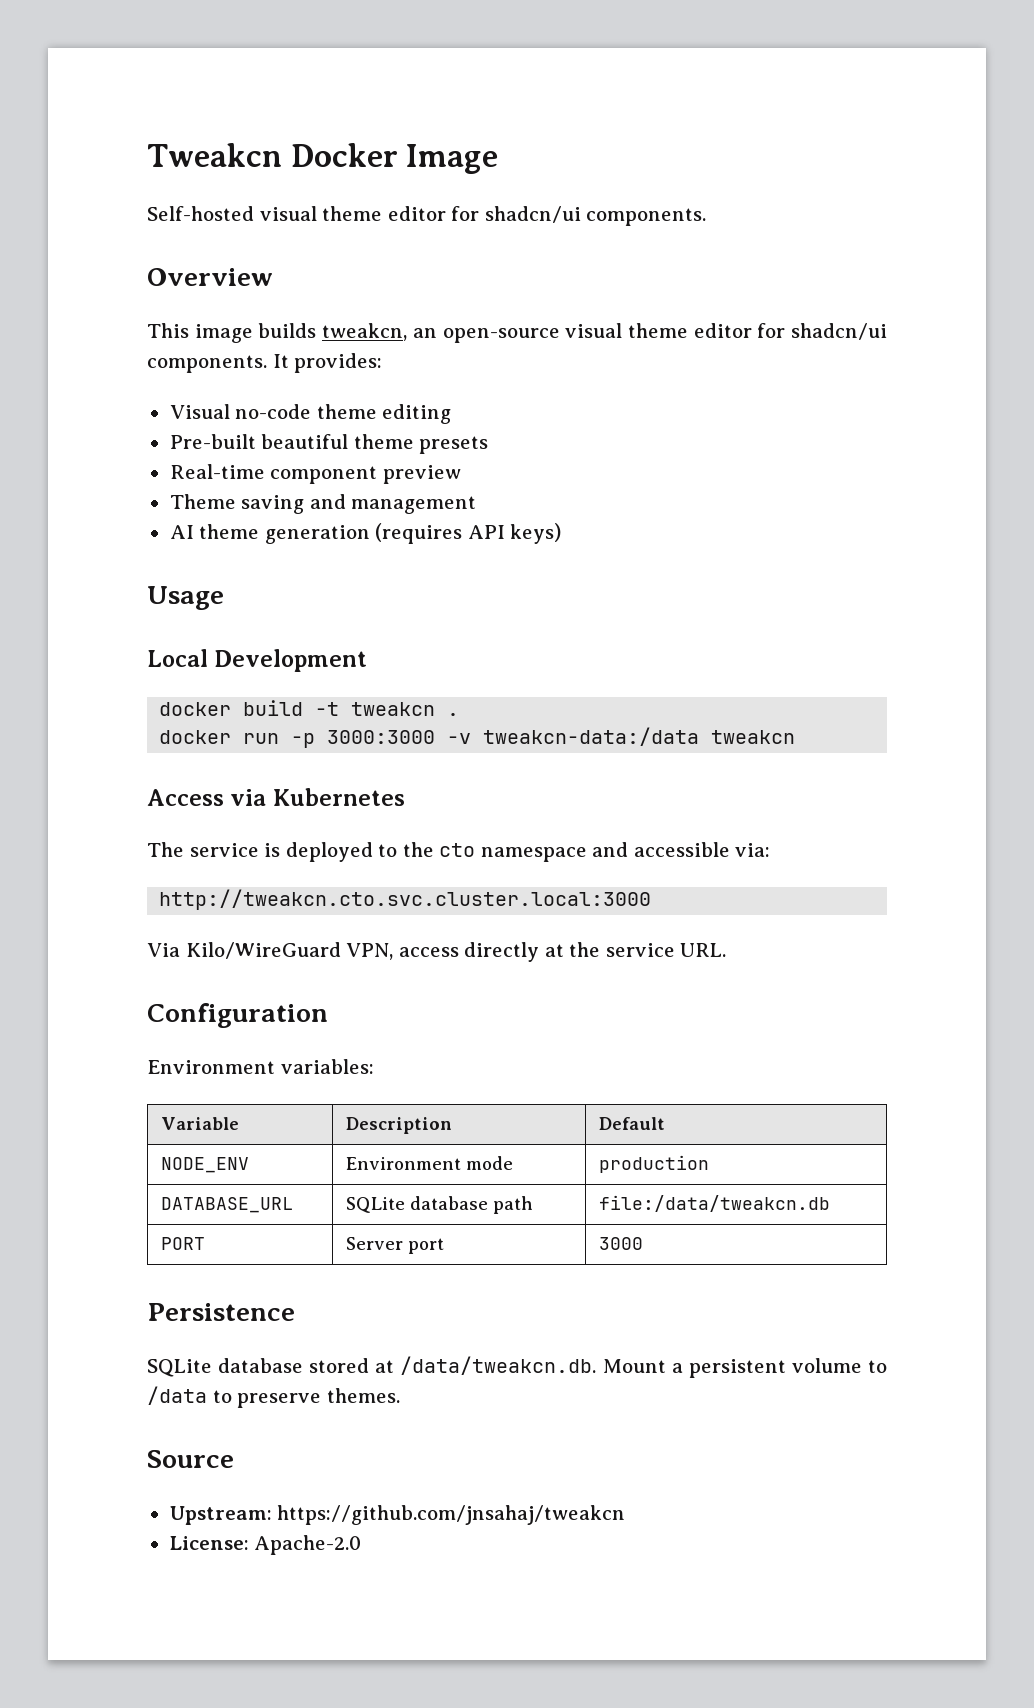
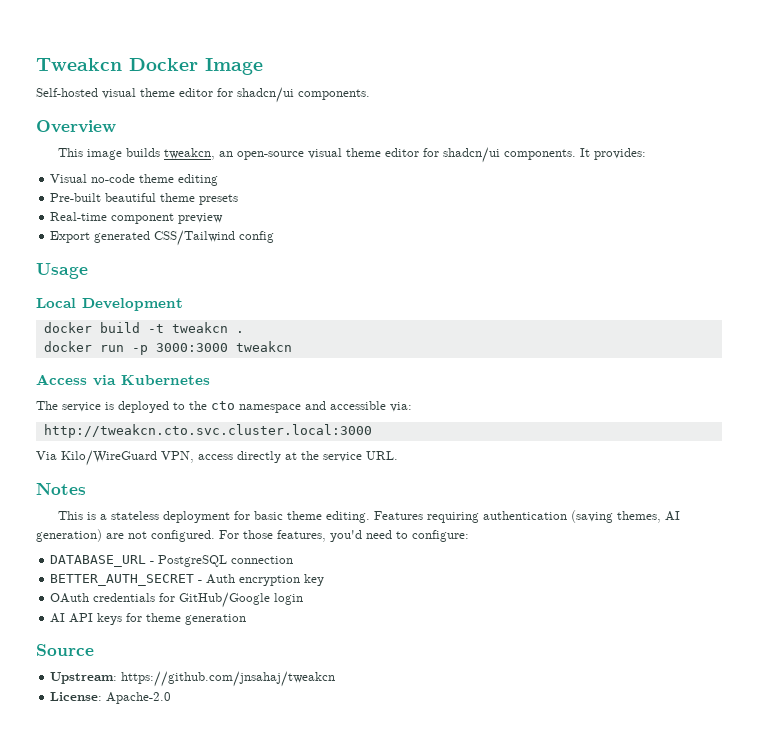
- Theme saving and management
- AI theme generation (requires API keys)
+ Export generated CSS/Tailwind config
- docker run -p 3000:3000 -v tweakcn-data:/data tweakcn
+ docker run -p 3000:3000 tweakcn
- Configuration
- Environment variables:
- Variable | Description | Default
- NODE_ENV | Environment mode | production
- DATABASE_URL | SQLite database path | file:/data/tweakcn.db
- PORT | Server port | 3000
- Persistence
- SQLite database stored at /data/tweakcn.db. Mount a persistent volume to /data to preserve themes.
+ Notes
+ This is a stateless deployment for basic theme editing. Features requiring authentication (saving themes, AI generation) are not configured. For those features, you'd need to configure:
+ DATABASE_URL - PostgreSQL connection
+ BETTER_AUTH_SECRET - Auth encryption key
+ OAuth credentials for GitHub/Google login
+ AI API keys for theme generation

